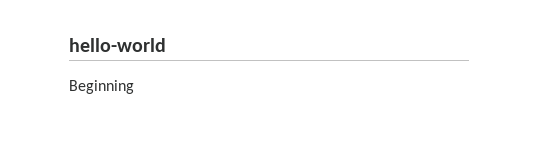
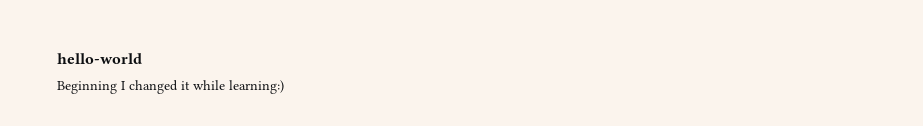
- Beginning
+ Beginning I changed it while learning:)

